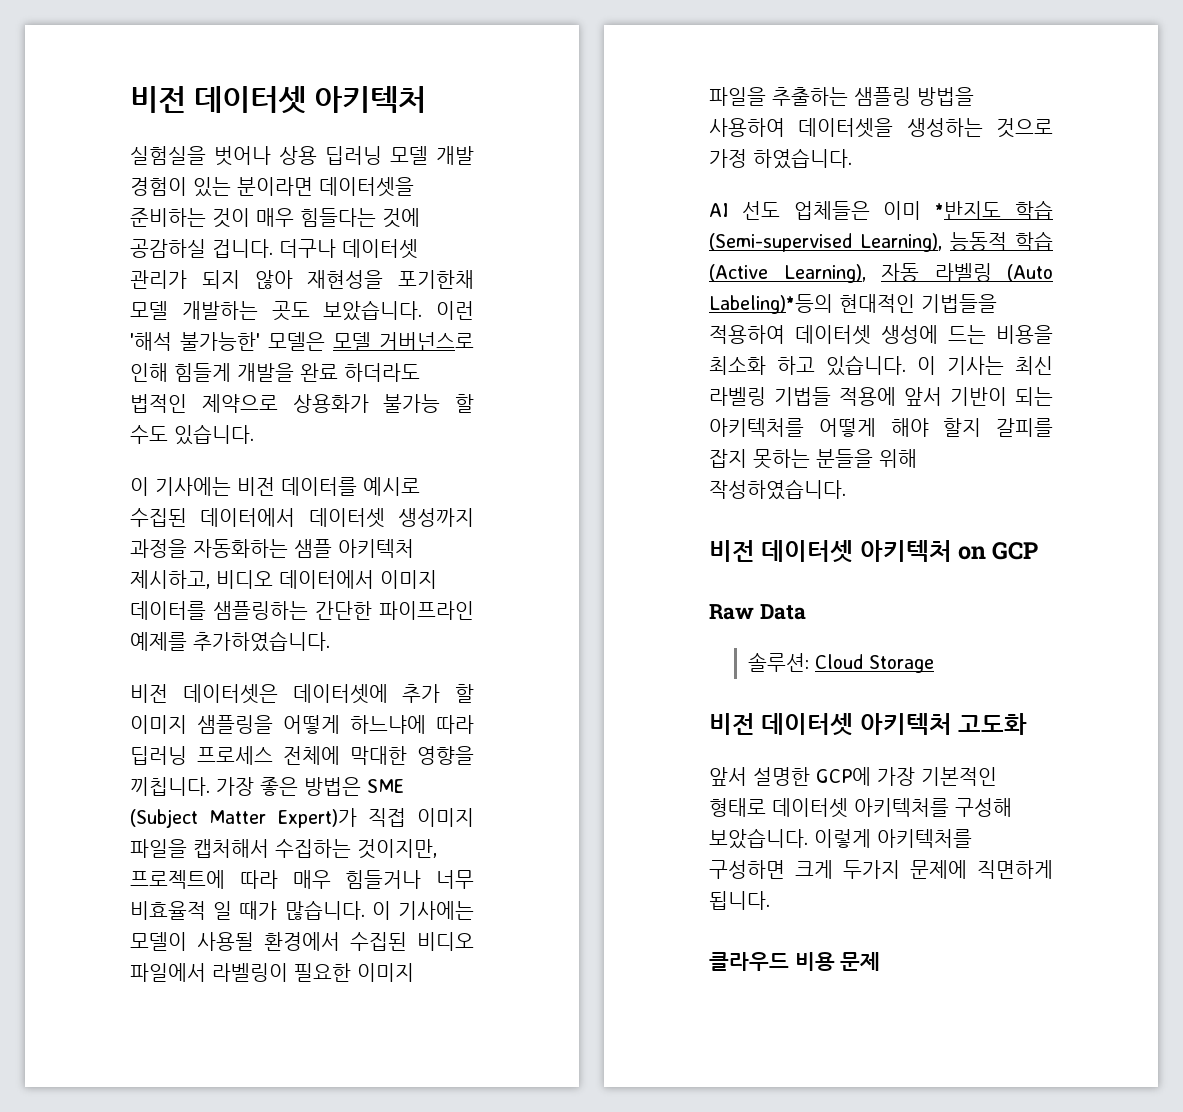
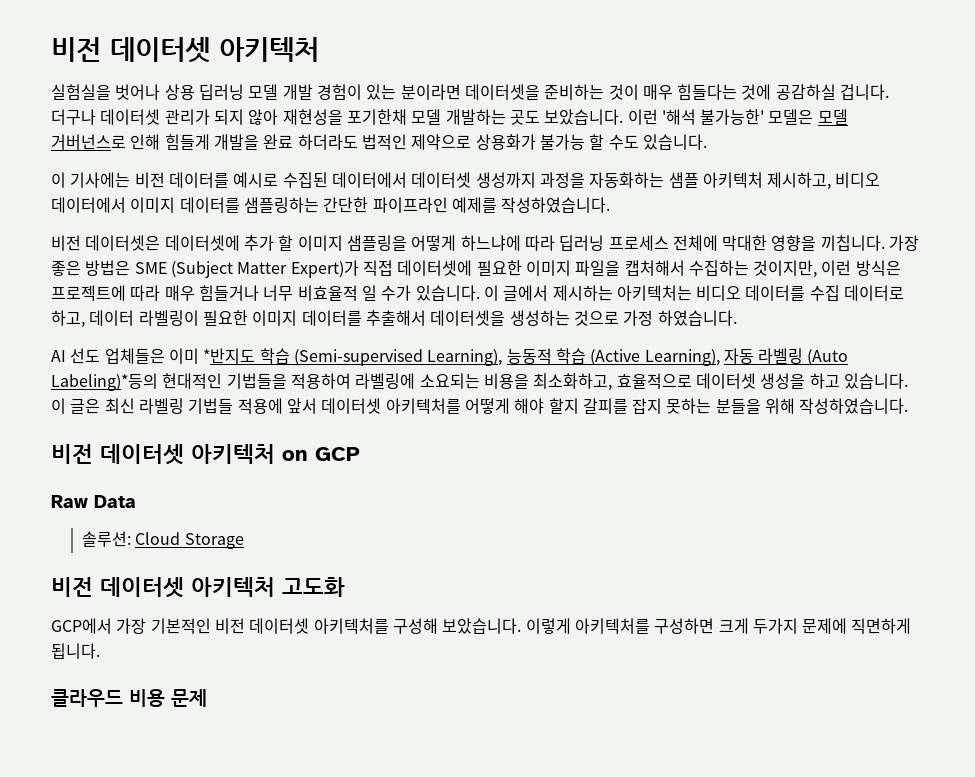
- 이 기사에는 비전 데이터를 예시로 수집된 데이터에서 데이터셋 생성까지 과정을 자동화하는 샘플 아키텍처 제시하고, 비디오 데이터에서 이미지 데이터를 샘플링하는 간단한 파이프라인 예제를 추가하였습니다.
+ 이 기사에는 비전 데이터를 예시로 수집된 데이터에서 데이터셋 생성까지 과정을 자동화하는 샘플 아키텍처 제시하고, 비디오 데이터에서 이미지 데이터를 샘플링하는 간단한 파이프라인 예제를 작성하였습니다.
- 가장 좋은 방법은 SME (Subject Matter Expert)가 직접 이미지 파일을 캡처해서 수집하는 것이지만, 프로젝트에 따라 매우 힘들거나 너무 비효율적 일 때가 많습니다. 이 기사에는 모델이 사용될 환경에서 수집된 비디오 파일에서 라벨링이 필요한 이미지 파일을 추출하는 샘플링 방법을 사용하여 데이터셋을 생성하는 것으로 가정 하였습니다.
+ 가장 좋은 방법은 SME (Subject Matter Expert)가 직접 데이터셋에 필요한 이미지 파일을 캡처해서 수집하는 것이지만, 이런 방식은 프로젝트에 따라 매우 힘들거나 너무 비효율적 일 수가 있습니다. 이 글에서 제시하는 아키텍처는 비디오 데이터를 수집 데이터로 하고, 데이터 라벨링이 필요한 이미지 데이터를 추출해서 데이터셋을 생성하는 것으로 가정 하였습니다.
- AI 선도 업체들은 이미 *반지도 학습 (Semi-supervised Learning), 능동적 학습 (Active Learning), 자동 라벨링 (Auto Labeling)*등의 현대적인 기법들을 적용하여 데이터셋 생성에 드는 비용을 최소화 하고 있습니다.
+ AI 선도 업체들은 이미 *반지도 학습 (Semi-supervised Learning), 능동적 학습 (Active Learning), 자동 라벨링 (Auto Labeling)*등의 현대적인 기법들을 적용하여 라벨링에 소요되는 비용을 최소화하고, 효율적으로 데이터셋 생성을 하고 있습니다.
- 이 기사는 최신 라벨링 기법들 적용에 앞서 기반이 되는 아키텍처를 어떻게 해야 할지 갈피를 잡지 못하는 분들을 위해 작성하였습니다.
+ 이 글은 최신 라벨링 기법들 적용에 앞서 데이터셋 아키텍처를 어떻게 해야 할지 갈피를 잡지 못하는 분들을 위해 작성하였습니다.
- 앞서 설명한 GCP에 가장 기본적인 형태로 데이터셋 아키텍처를 구성해 보았습니다.
+ GCP에서 가장 기본적인 비전 데이터셋 아키텍처를 구성해 보았습니다.

